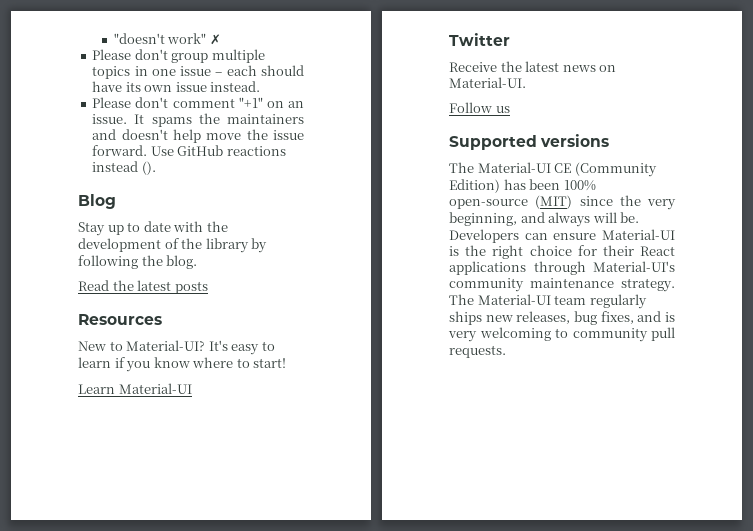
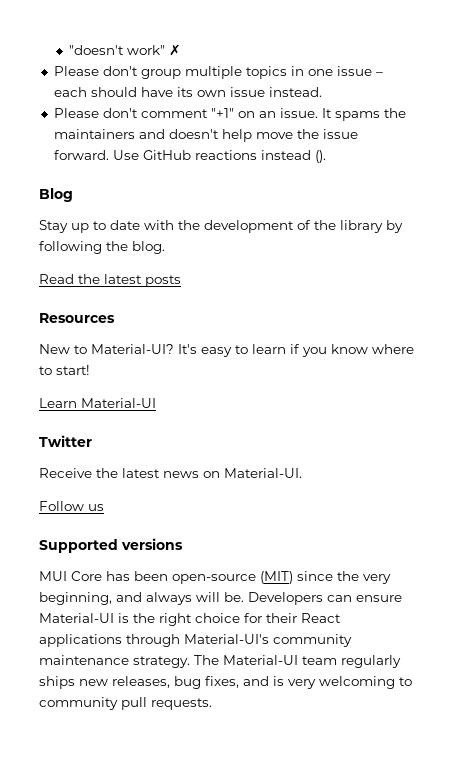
- The Material-UI CE (Community Edition) has been 100% open-source (MIT) since the very beginning, and always will be.
+ MUI Core has been open-source (MIT) since the very beginning, and always will be.

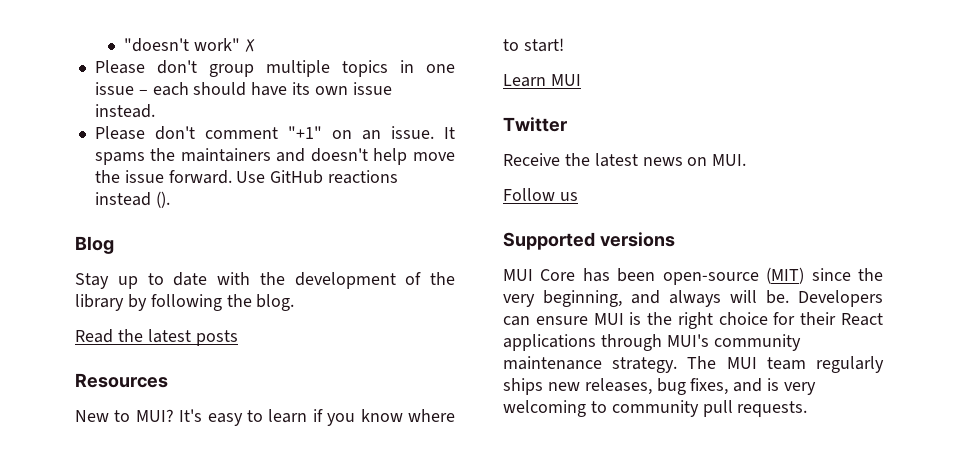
- New to Material-UI?
+ New to MUI?
- Learn Material-UI
+ Learn MUI
- Receive the latest news on Material-UI.
+ Receive the latest news on MUI.
- Developers can ensure Material-UI is the right choice for their React applications through Material-UI's community maintenance strategy.
+ Developers can ensure MUI is the right choice for their React applications through MUI's community maintenance strategy.
- The Material-UI team regularly ships new releases, bug fixes, and is very welcoming to community pull requests.
+ The MUI team regularly ships new releases, bug fixes, and is very welcoming to community pull requests.

